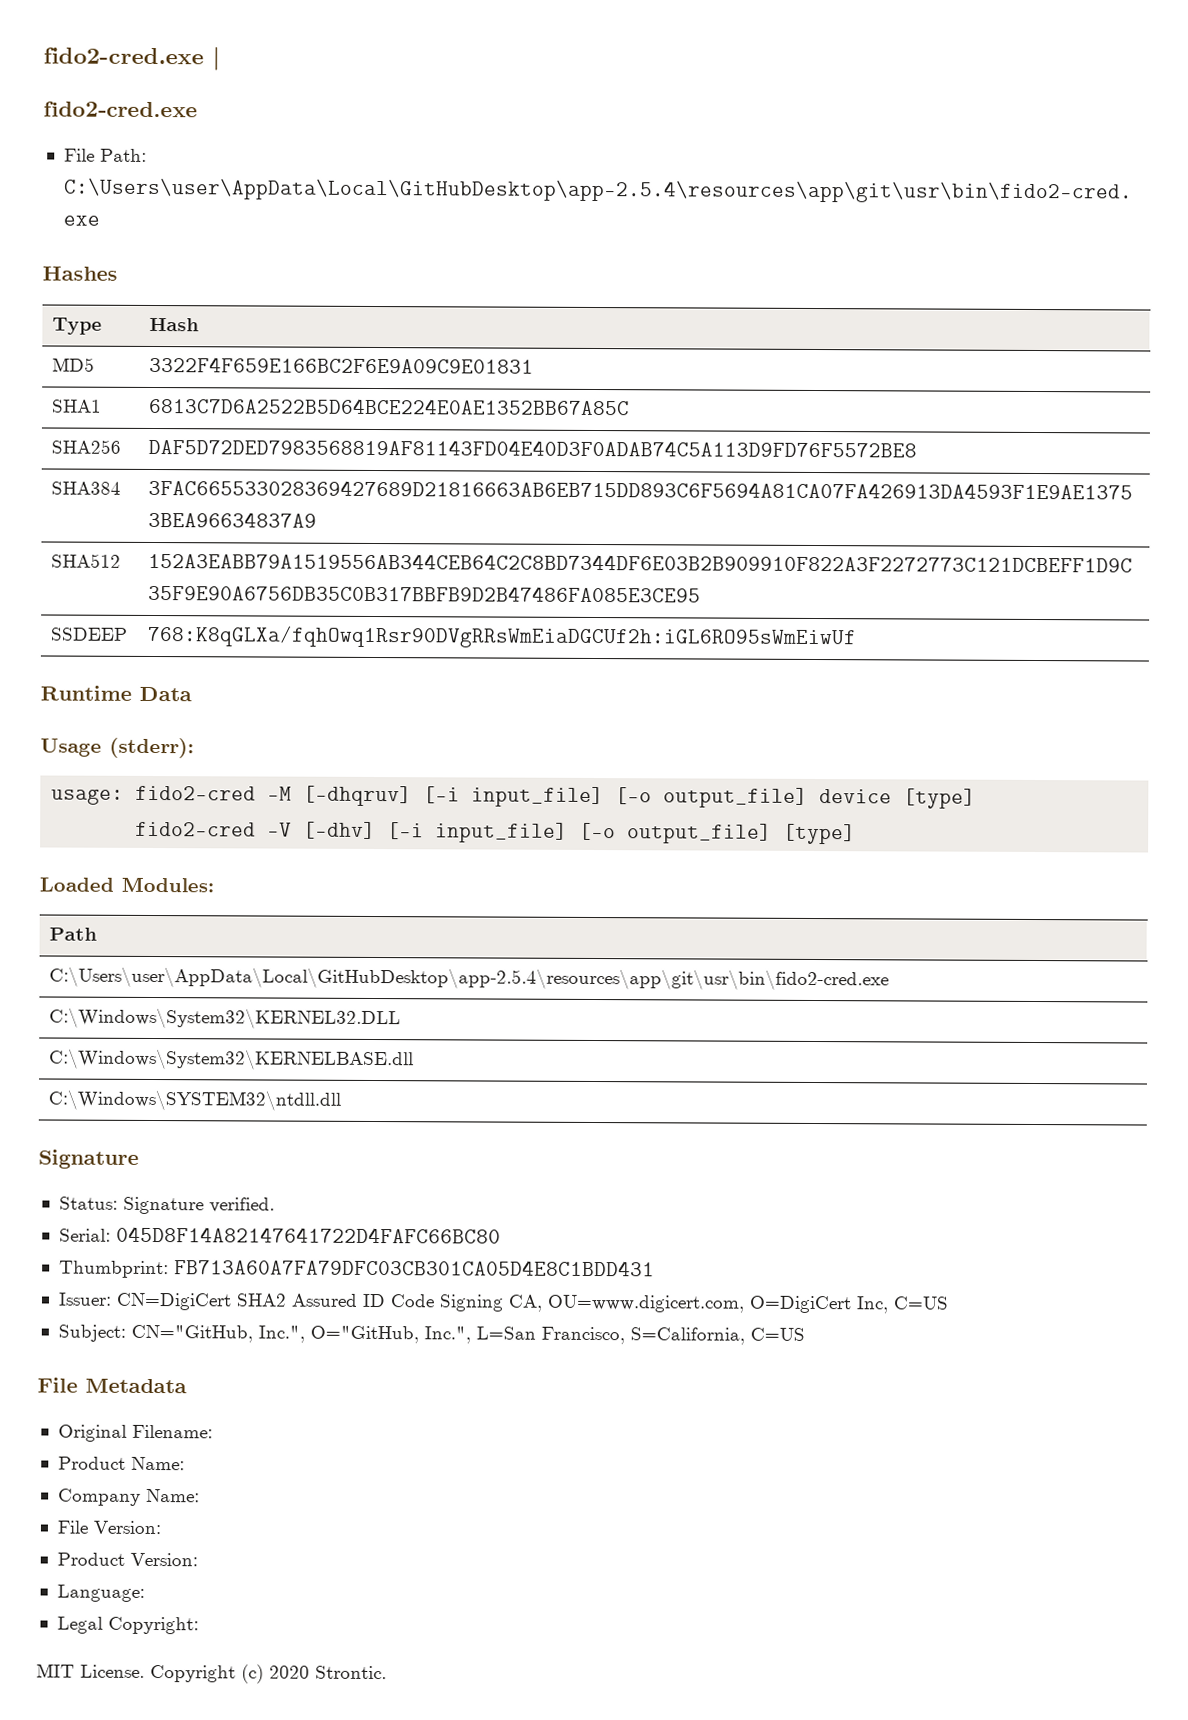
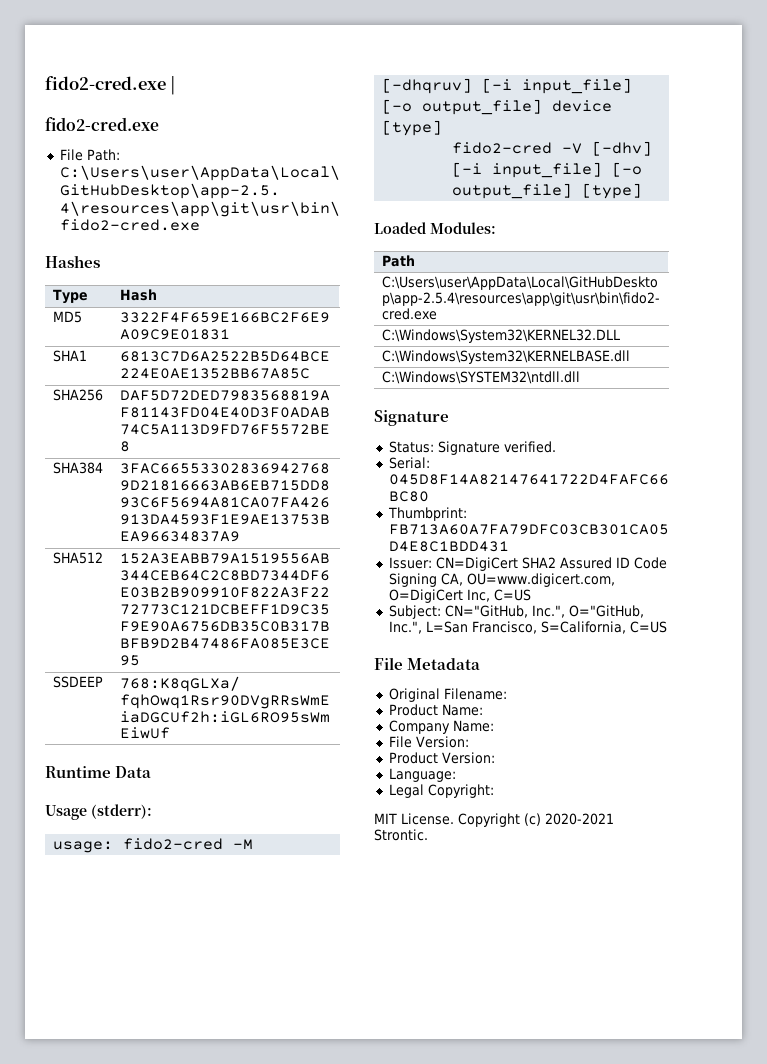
- Copyright (c) 2020 Strontic.
+ Copyright (c) 2020-2021 Strontic.

